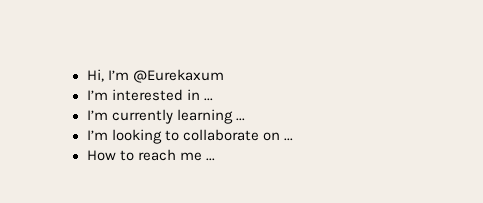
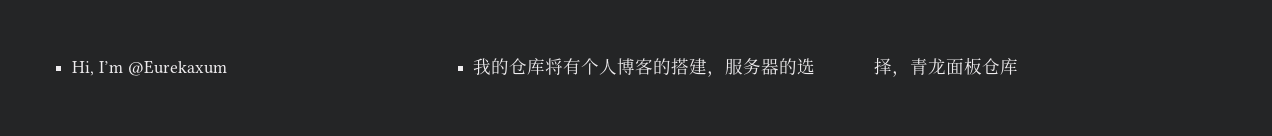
- I’m interested in ...
- I’m currently learning ...
- I’m looking to collaborate on ...
- How to reach me ...
+ 我的仓库将有个人博客的搭建，服务器的选择，青龙面板仓库

